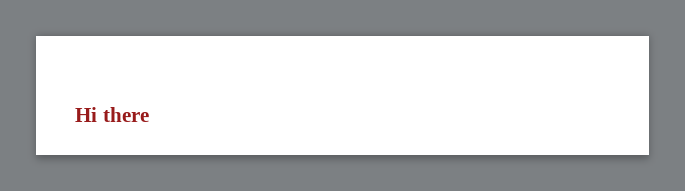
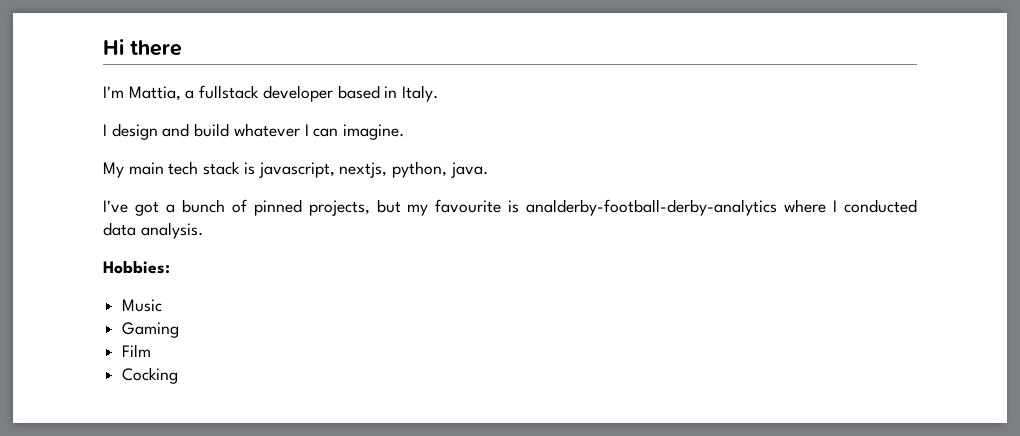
+ I'm Mattia, a fullstack developer based in Italy.
+ I design and build whatever I can imagine.
+ My main tech stack is javascript, nextjs, python, java.
+ I've got a bunch of pinned projects, but my favourite is analderby-football-derby-analytics where I conducted data analysis.
+ Hobbies:
+ Music
+ Gaming
+ Film
+ Cocking

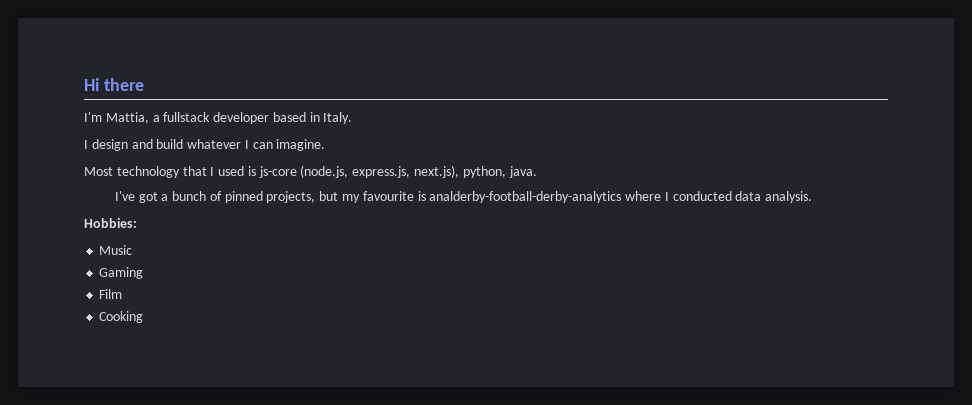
- My main tech stack is javascript, nextjs, python, java.
+ Most technology that I used is js-core (node.js, express.js, next.js), python, java.
- Cocking
+ Cooking

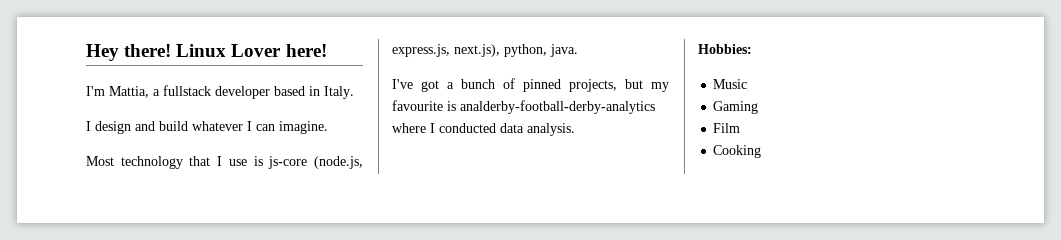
- Hi there
+ Hey there! Linux Lover here!
- Most technology that I used is js-core (node.js, express.js, next.js), python, java.
+ Most technology that I use is js-core (node.js, express.js, next.js), python, java.

